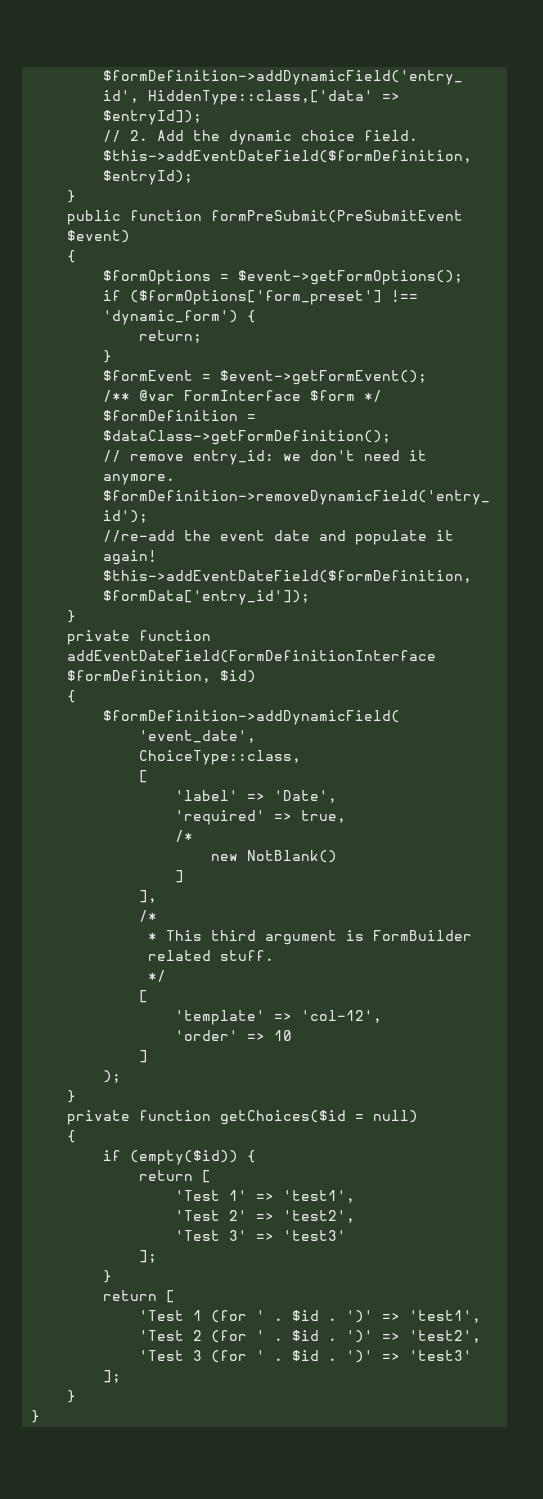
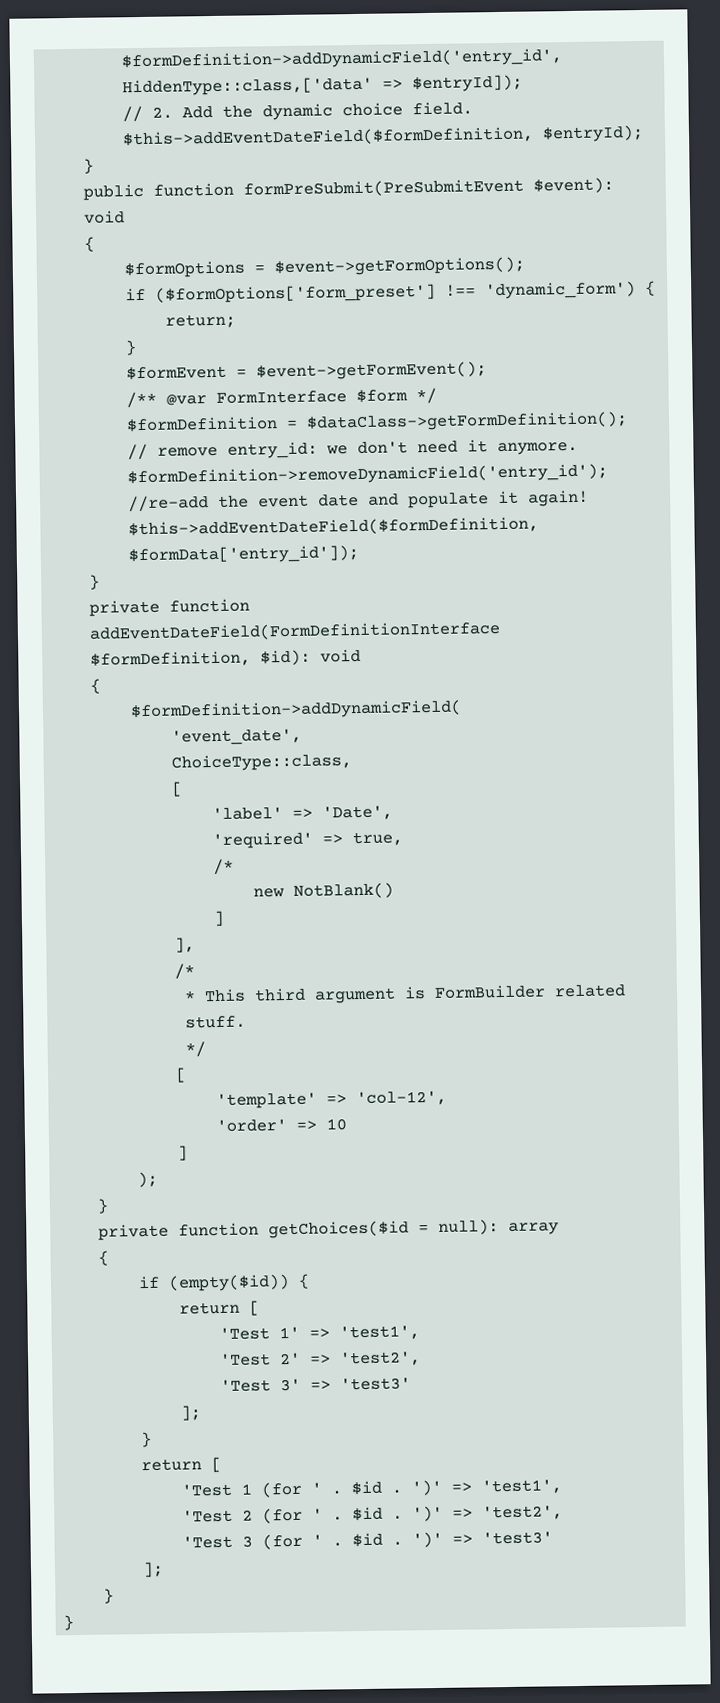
- public function formPreSubmit(PreSubmitEvent $event)
+ public function formPreSubmit(PreSubmitEvent $event): void
- private function addEventDateField(FormDefinitionInterface $formDefinition, $id)
+ private function addEventDateField(FormDefinitionInterface $formDefinition, $id): void
- private function getChoices($id = null)
+ private function getChoices($id = null): array

